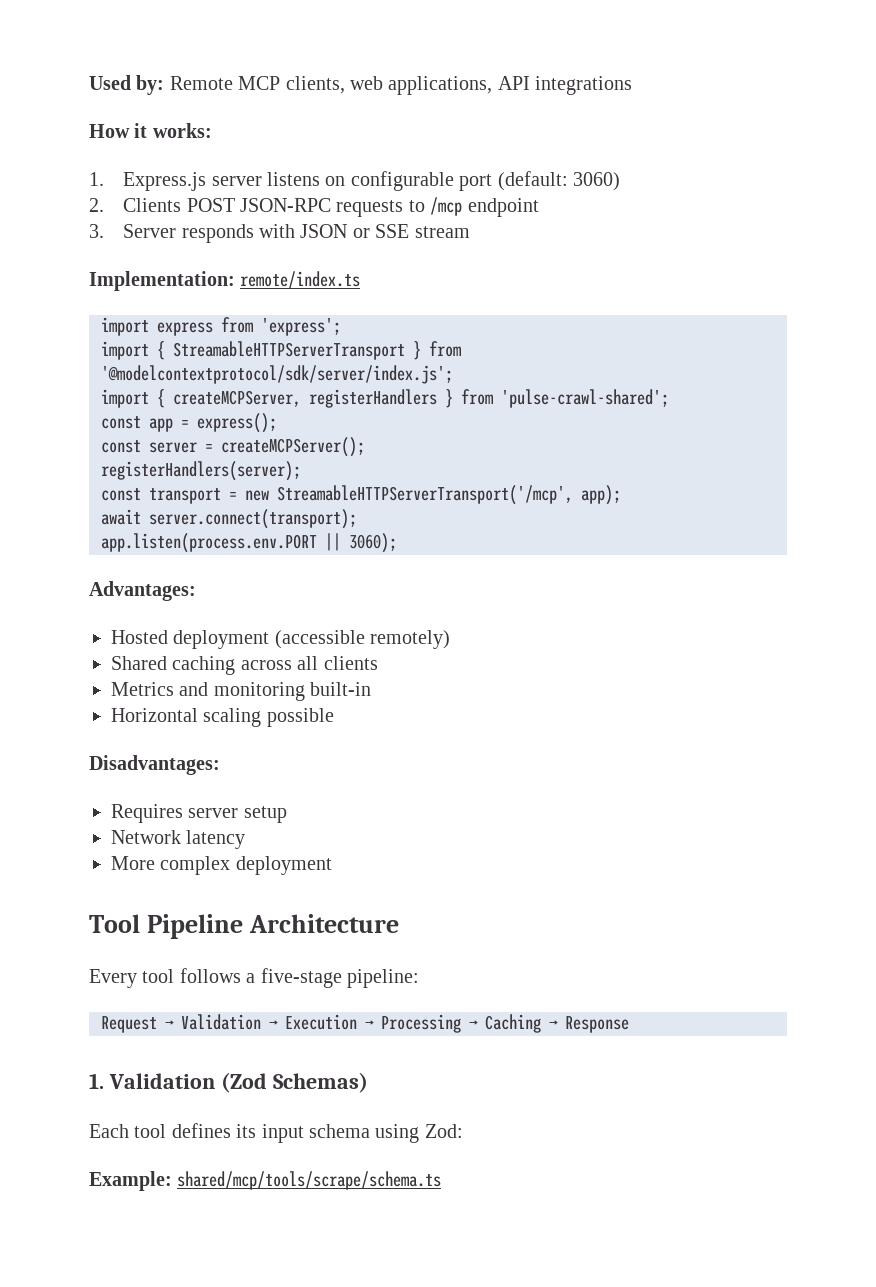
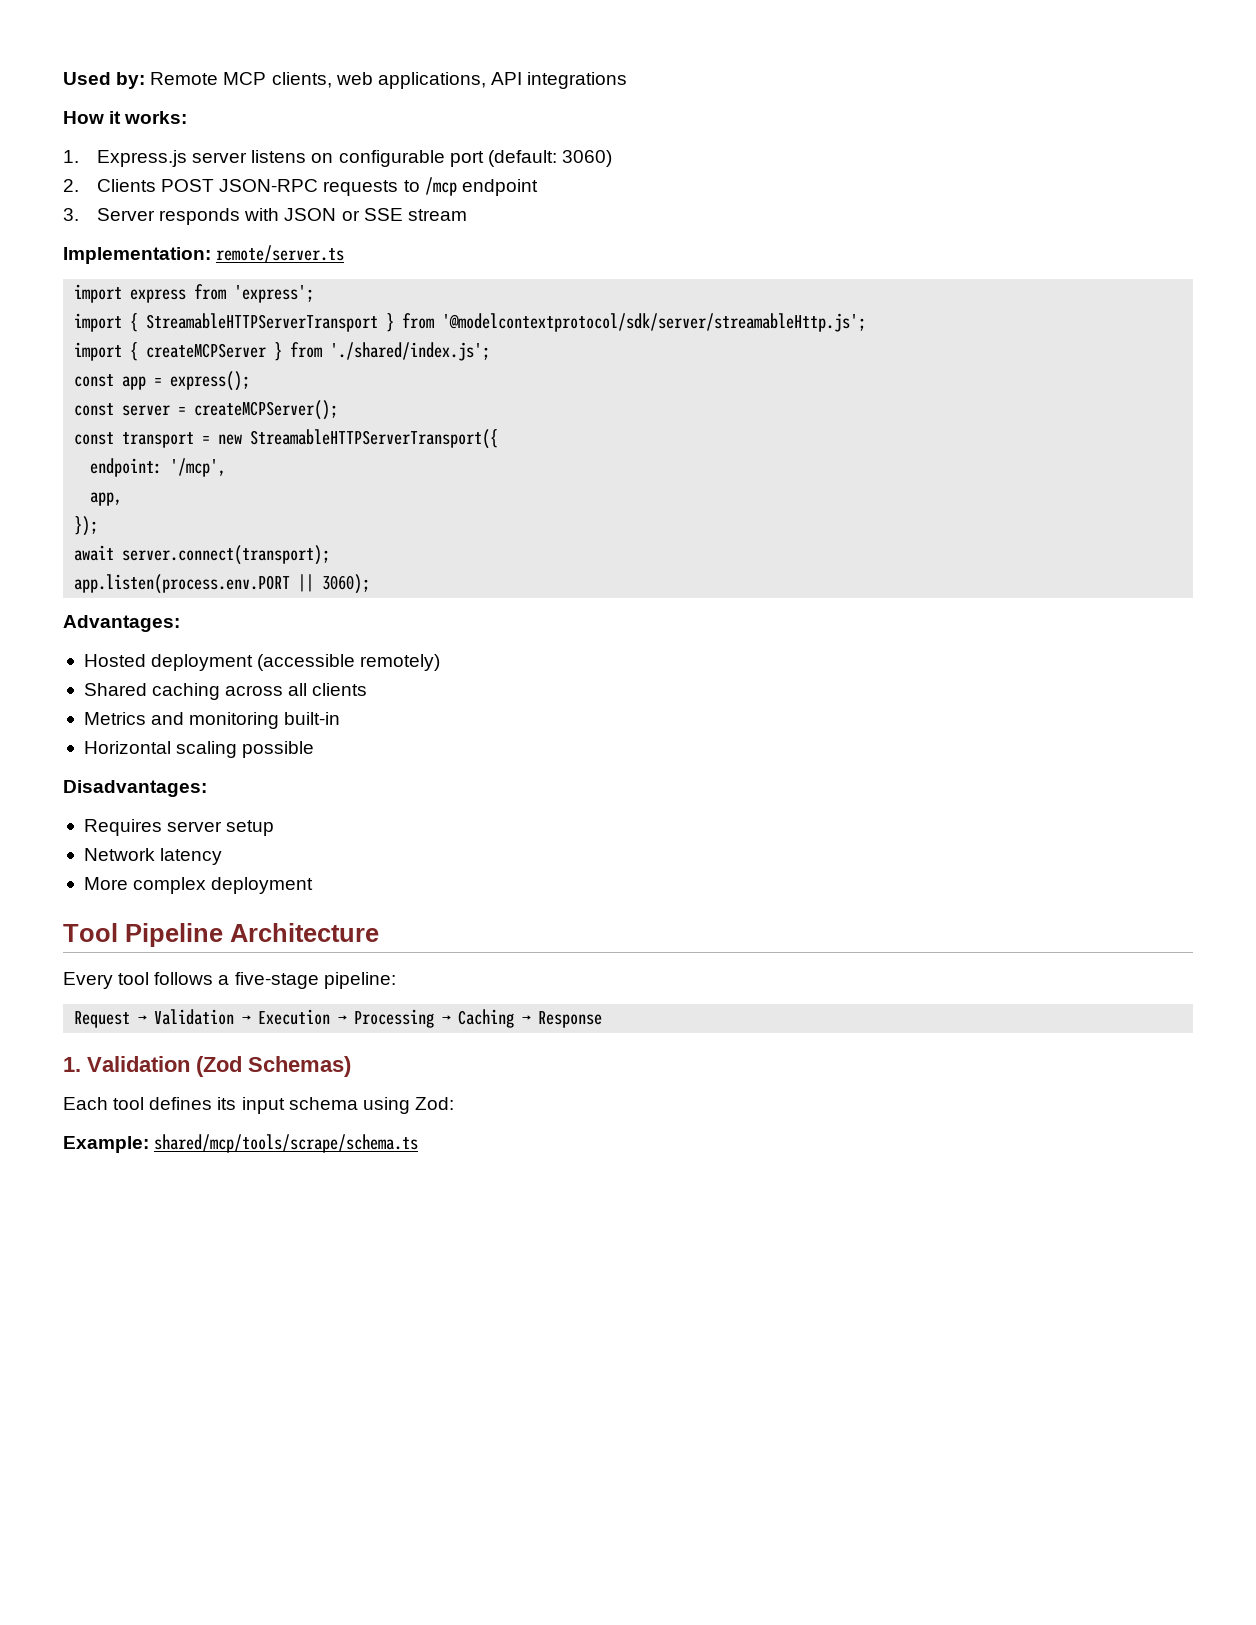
- Implementation: remote/index.ts
+ Implementation: remote/server.ts
- import { StreamableHTTPServerTransport } from '@modelcontextprotocol/sdk/server/index.js';
- import { createMCPServer, registerHandlers } from 'pulse-crawl-shared';
+ import { StreamableHTTPServerTransport } from '@modelcontextprotocol/sdk/server/streamableHttp.js';
+ import { createMCPServer } from './shared/index.js';
- registerHandlers(server);
- const transport = new StreamableHTTPServerTransport('/mcp', app);
+ const transport = new StreamableHTTPServerTransport({
+ endpoint: '/mcp',
+ app,
+ });

